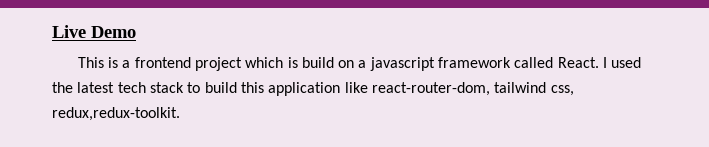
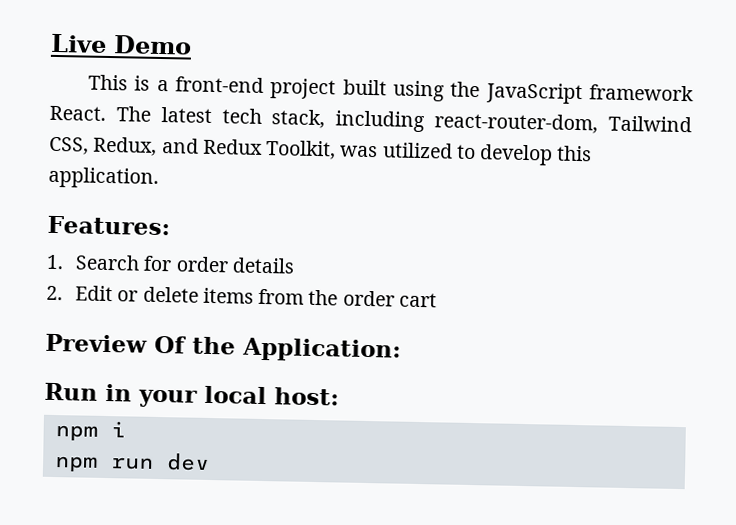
- This is a frontend project which is build on a javascript framework called React. I used the latest tech stack to build this application like react-router-dom, tailwind css, redux,redux-toolkit.
+ This is a front-end project built using the JavaScript framework React. The latest tech stack, including react-router-dom, Tailwind CSS, Redux, and Redux Toolkit, was utilized to develop this application.
+ Features:
+ 1. Search for order details
+ 2. Edit or delete items from the order cart
+ Preview Of the Application:
+ Run in your local host:
+ npm i
+ npm run dev

